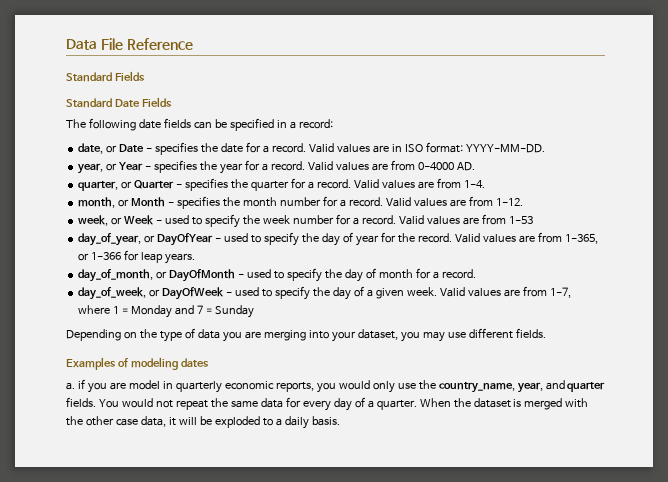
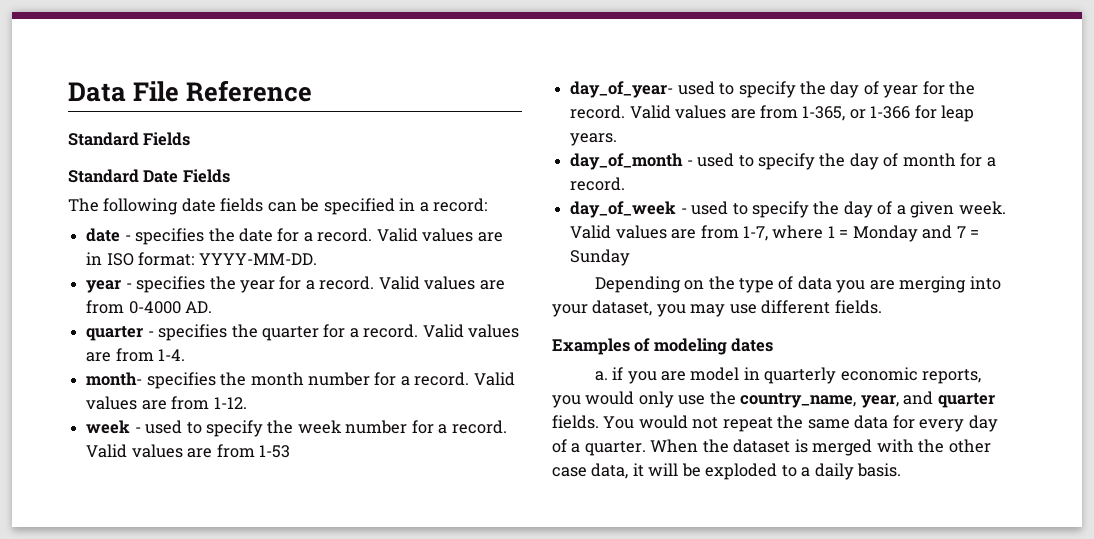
- date, or Date - specifies the date for a record.
+ date - specifies the date for a record.
- year, or Year - specifies the year for a record.
+ year - specifies the year for a record.
- quarter, or Quarter - specifies the quarter for a record.
+ quarter - specifies the quarter for a record.
- month, or Month - specifies the month number for a record.
+ month- specifies the month number for a record.
- week, or Week - used to specify the week number for a record.
+ week - used to specify the week number for a record.
- day_of_year, or DayOfYear - used to specify the day of year for the record.
+ day_of_year- used to specify the day of year for the record.
- day_of_month, or DayOfMonth - used to specify the day of month for a record.
+ day_of_month - used to specify the day of month for a record.
- day_of_week, or DayOfWeek - used to specify the day of a given week.
+ day_of_week - used to specify the day of a given week.

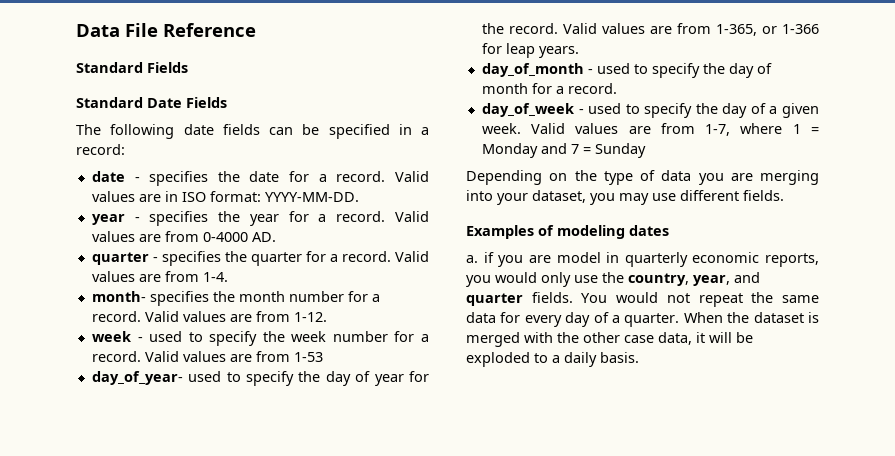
- a. if you are model in quarterly economic reports, you would only use the country_name, year, and quarter fields.
+ a. if you are model in quarterly economic reports, you would only use the country, year, and quarter fields.

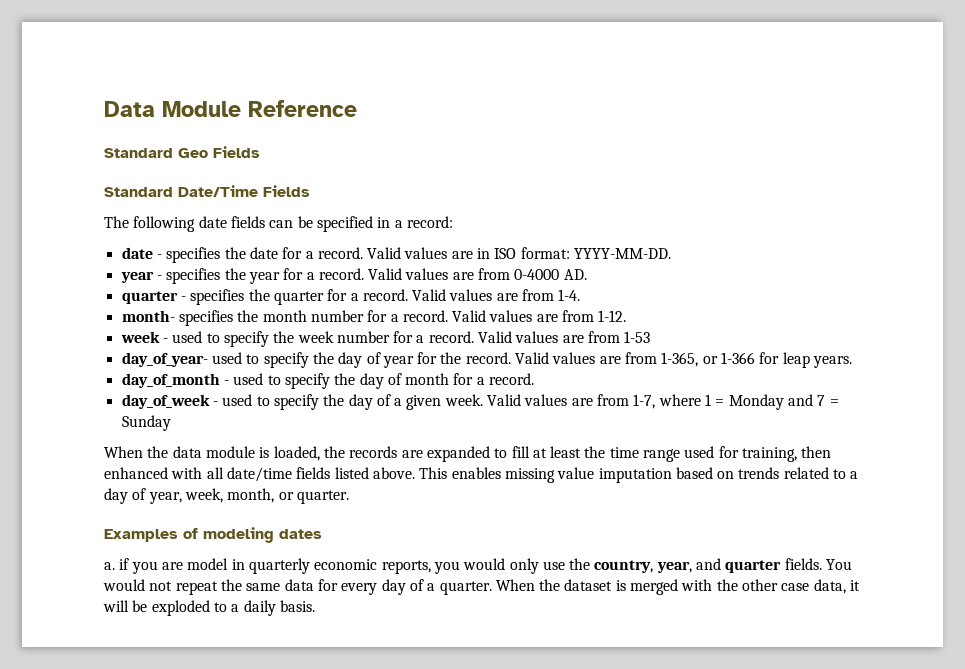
- Data File Reference
+ Data Module Reference
- Standard Fields
+ Standard Geo Fields
- Standard Date Fields
+ Standard Date/Time Fields
- Depending on the type of data you are merging into your dataset, you may use different fields.
+ When the data module is loaded, the records are expanded to fill at least the time range used for training, then enhanced with all date/time fields listed above. This enables missing value imputation based on trends related to a day of year, week, month, or quarter.

